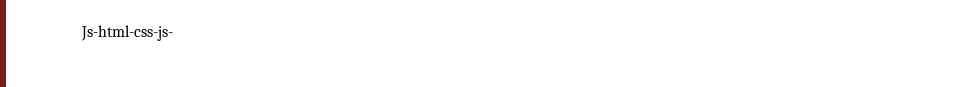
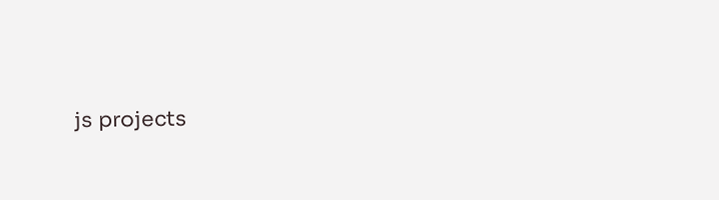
- Js-html-css-js-
+ js projects

